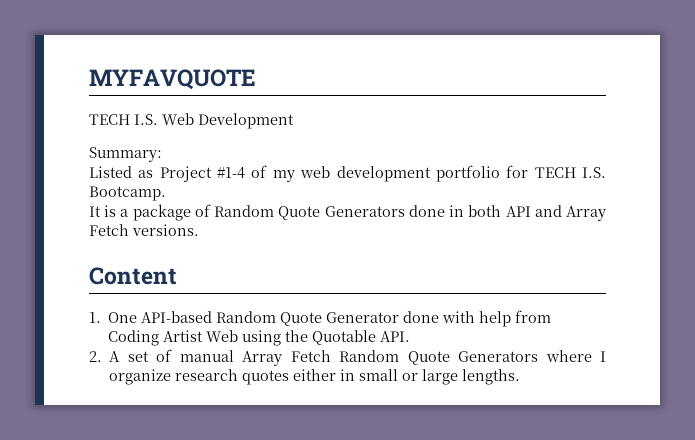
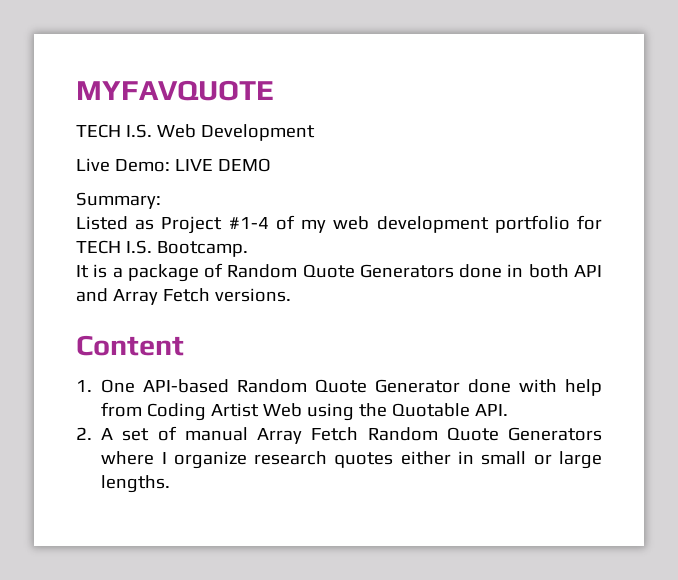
+ Live Demo: LIVE DEMO

